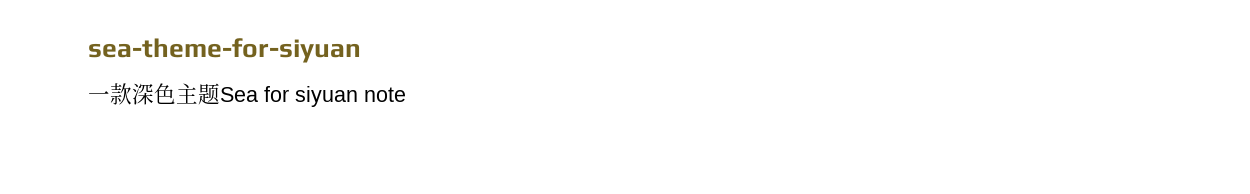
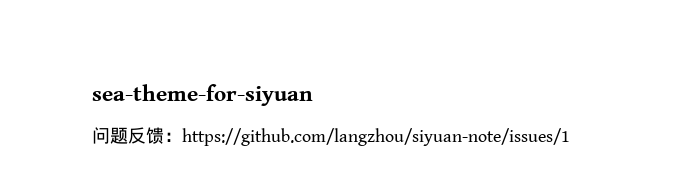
- 一款深色主题Sea for siyuan note
+ 问题反馈：https://github.com/langzhou/siyuan-note/issues/1

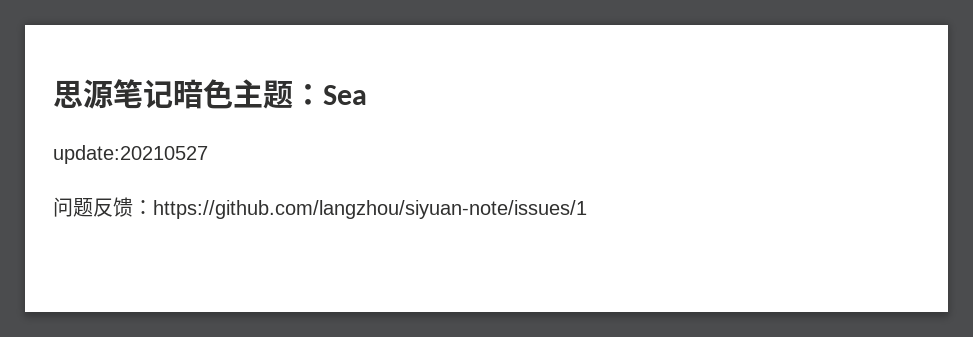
- sea-theme-for-siyuan
+ 思源笔记暗色主题：Sea
+ update:20210527

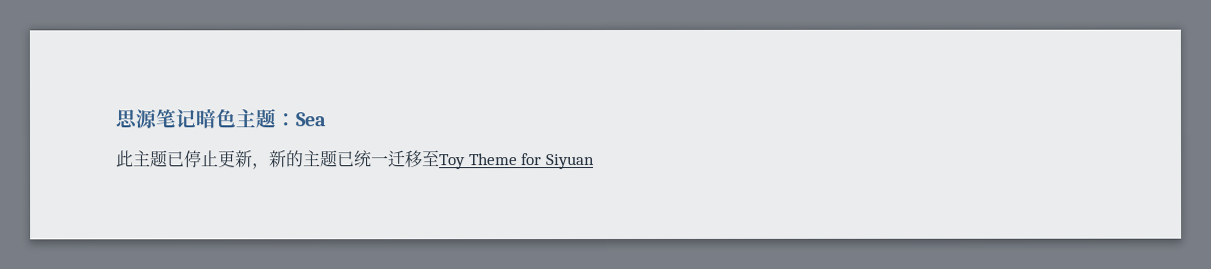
- update:20210527
- 问题反馈：https://github.com/langzhou/siyuan-note/issues/1
+ 此主题已停止更新，新的主题已统一迁移至Toy Theme for Siyuan

